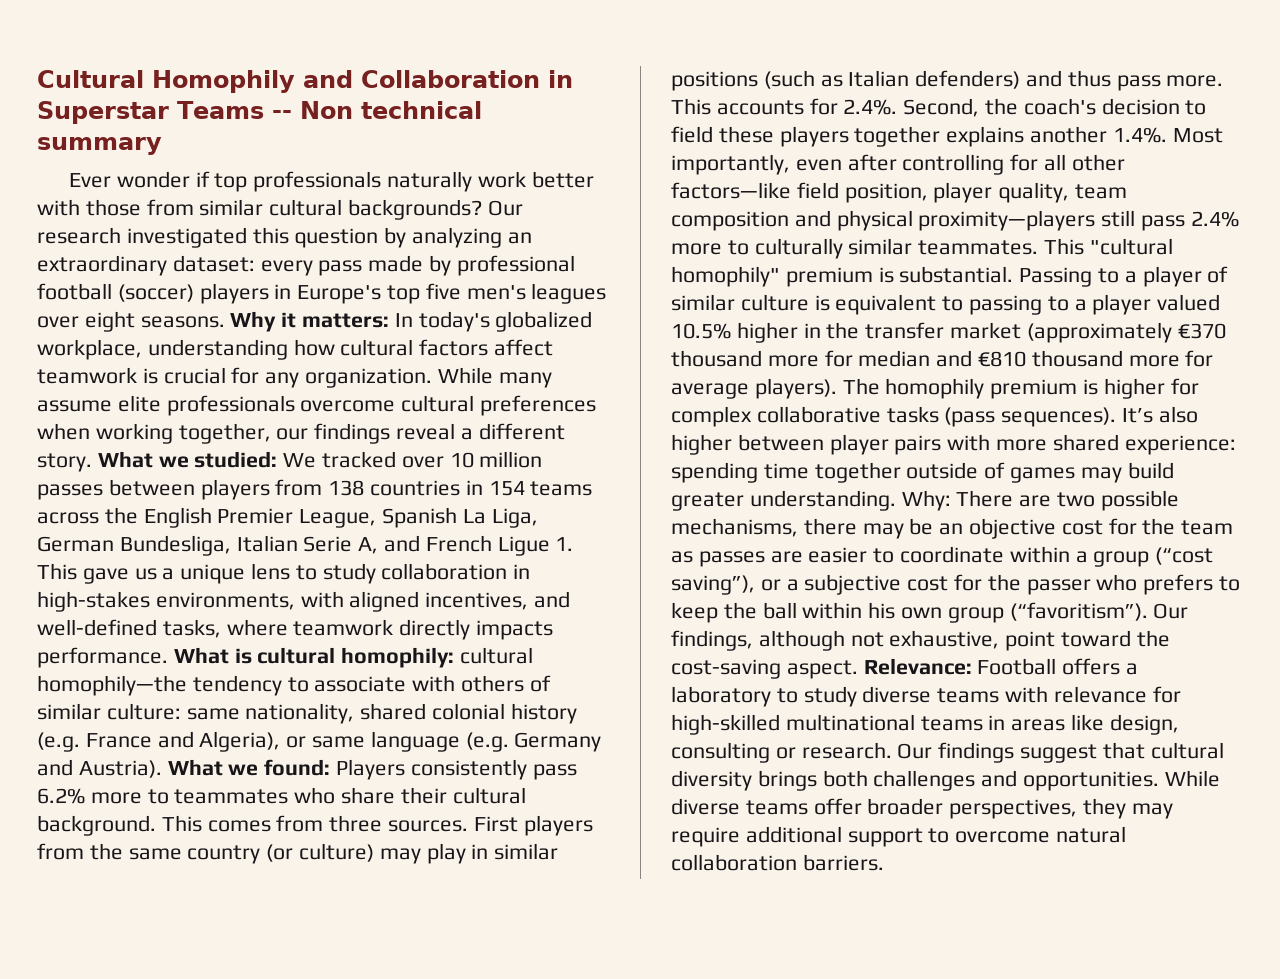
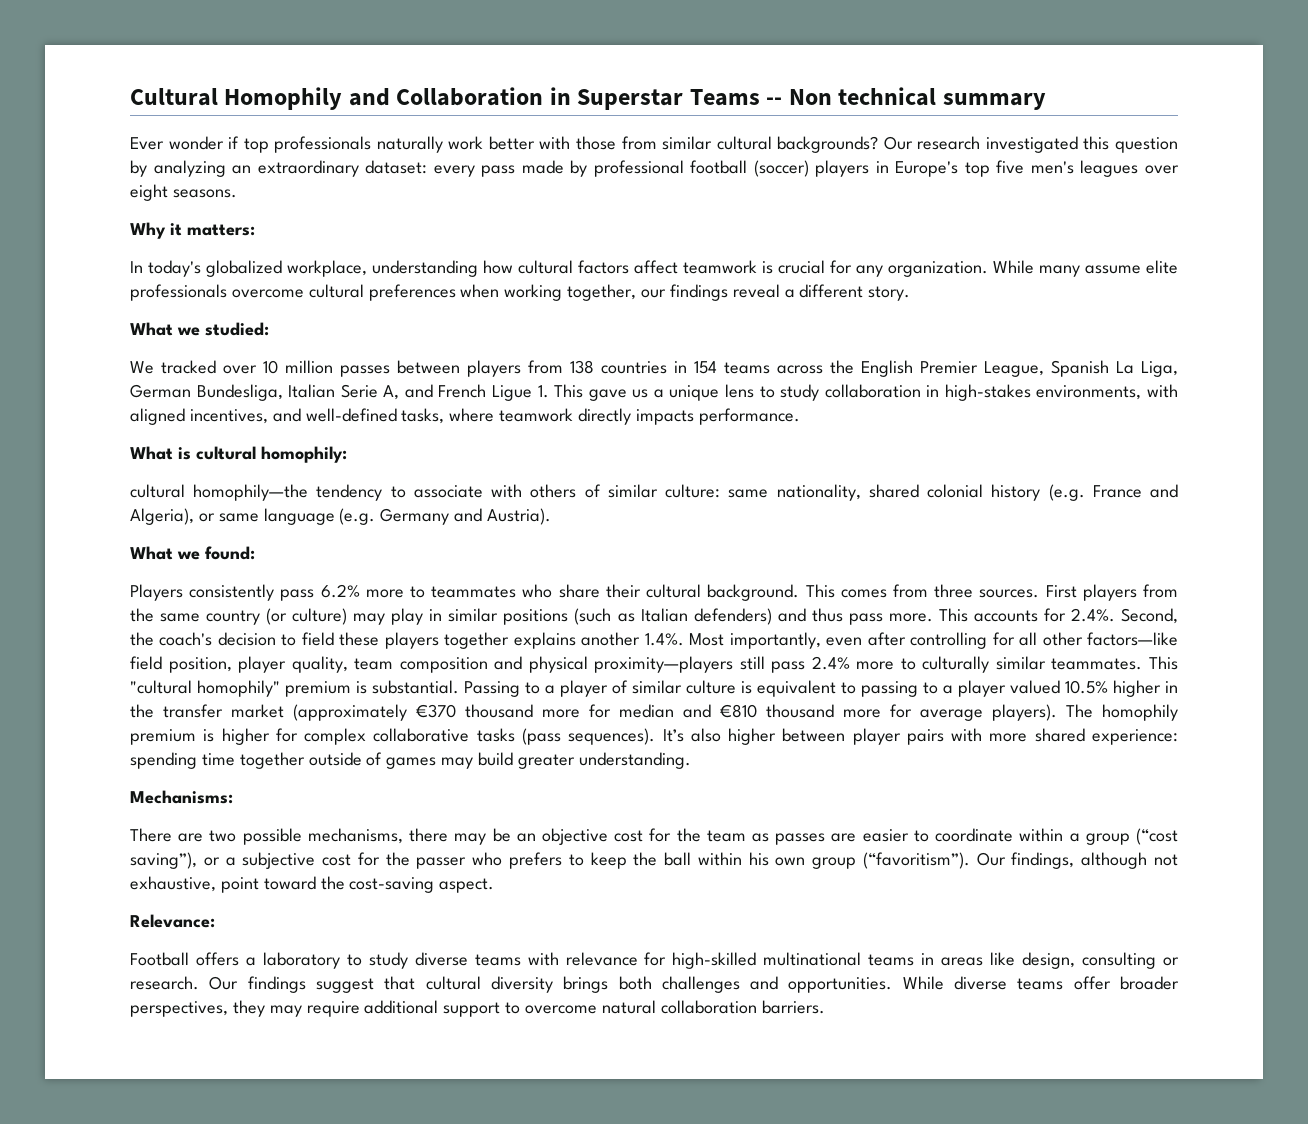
- Our research investigated this question by analyzing an extraordinary dataset: every pass made by professional football (soccer) players in Europe's top five men's leagues over eight seasons. Why it matters: In today's globalized workplace, understanding how cultural factors affect teamwork is crucial for any organization.
+ Our research investigated this question by analyzing an extraordinary dataset: every pass made by professional football (soccer) players in Europe's top five men's leagues over eight seasons.
+ Why it matters:
+ In today's globalized workplace, understanding how cultural factors affect teamwork is crucial for any organization.
- While many assume elite professionals overcome cultural preferences when working together, our findings reveal a different story. What we studied: We tracked over 10 million passes between players from 138 countries in 154 teams across the English Premier League, Spanish La Liga, German Bundesliga, Italian Serie A, and French Ligue 1. This gave us a unique lens to study collaboration in high-stakes environments, with aligned incentives, and well-defined tasks, where teamwork directly impacts performance. What is cultural homophily: cultural homophily—the tendency to associate with others of similar culture:
+ While many assume elite professionals overcome cultural preferences when working together, our findings reveal a different story.
+ What we studied:
+ We tracked over 10 million passes between players from 138 countries in 154 teams across the English Premier League, Spanish La Liga, German Bundesliga, Italian Serie A, and French Ligue 1. This gave us a unique lens to study collaboration in high-stakes environments, with aligned incentives, and well-defined tasks, where teamwork directly impacts performance.
+ What is cultural homophily:
+ cultural homophily—the tendency to associate with others of similar culture:
- same nationality, shared colonial history (e.g. France and Algeria), or same language (e.g. Germany and Austria). What we found: Players consistently pass 6.2% more to teammates who share their cultural background.
+ same nationality, shared colonial history (e.g. France and Algeria), or same language (e.g. Germany and Austria).
+ What we found:
+ Players consistently pass 6.2% more to teammates who share their cultural background.
- spending time together outside of games may build greater understanding. Why: There are two possible mechanisms, there may be an objective cost for the team as passes are easier to coordinate within a group (“cost saving”), or a subjective cost for the passer who prefers to keep the ball within his own group (“favoritism”).
+ spending time together outside of games may build greater understanding.
+ Mechanisms:
+ There are two possible mechanisms, there may be an objective cost for the team as passes are easier to coordinate within a group (“cost saving”), or a subjective cost for the passer who prefers to keep the ball within his own group (“favoritism”).
- Our findings, although not exhaustive, point toward the cost-saving aspect. Relevance: Football offers a laboratory to study diverse teams with relevance for high-skilled multinational teams in areas like design, consulting or research.
+ Our findings, although not exhaustive, point toward the cost-saving aspect.
+ Relevance:
+ Football offers a laboratory to study diverse teams with relevance for high-skilled multinational teams in areas like design, consulting or research.

